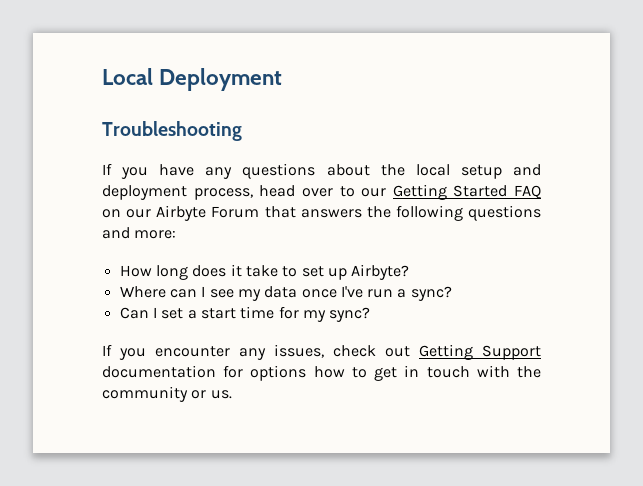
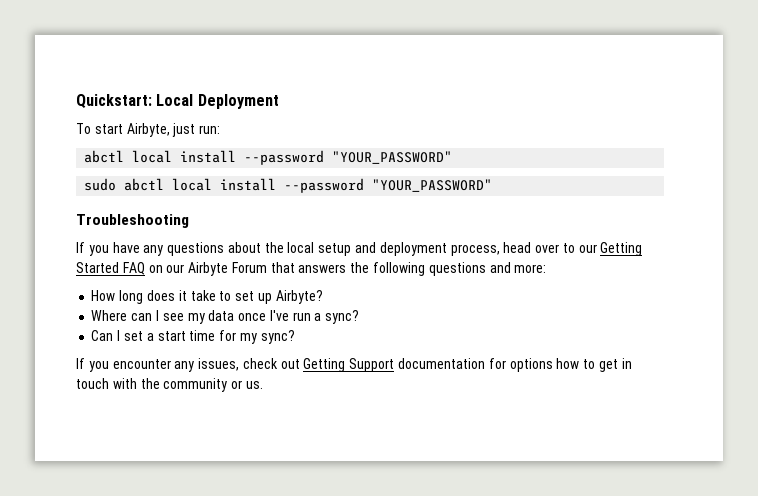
- Local Deployment
+ Quickstart: Local Deployment
+ To start Airbyte, just run:
+ abctl local install --password "YOUR_PASSWORD"
+ sudo abctl local install --password "YOUR_PASSWORD"

